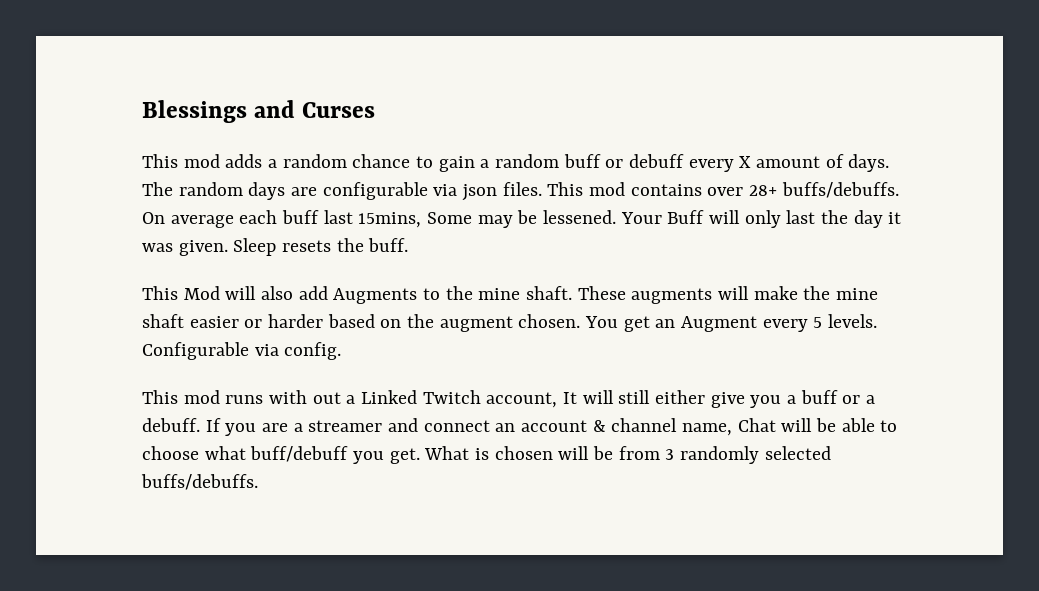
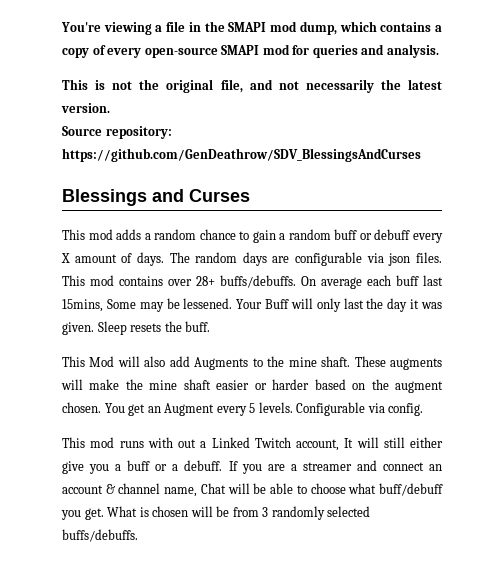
+ You're viewing a file in the SMAPI mod dump, which contains a copy of every open-source SMAPI mod for queries and analysis.
+ This is not the original file, and not necessarily the latest version.
+ Source repository: https://github.com/GenDeathrow/SDV_BlessingsAndCurses

